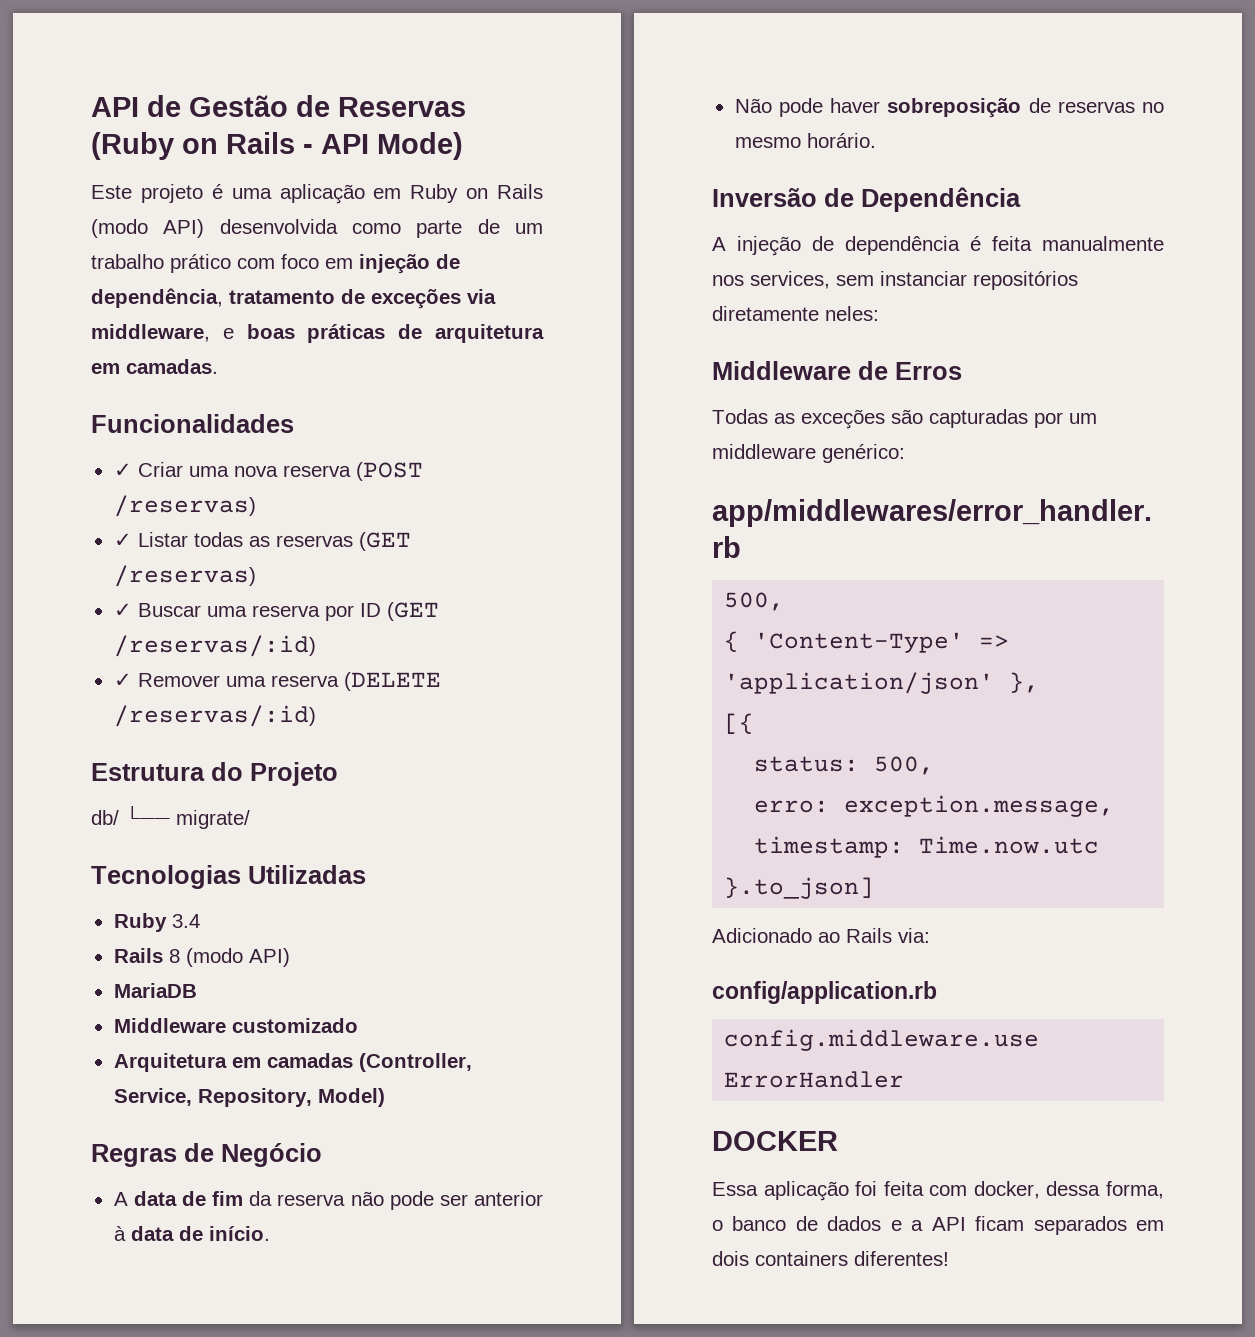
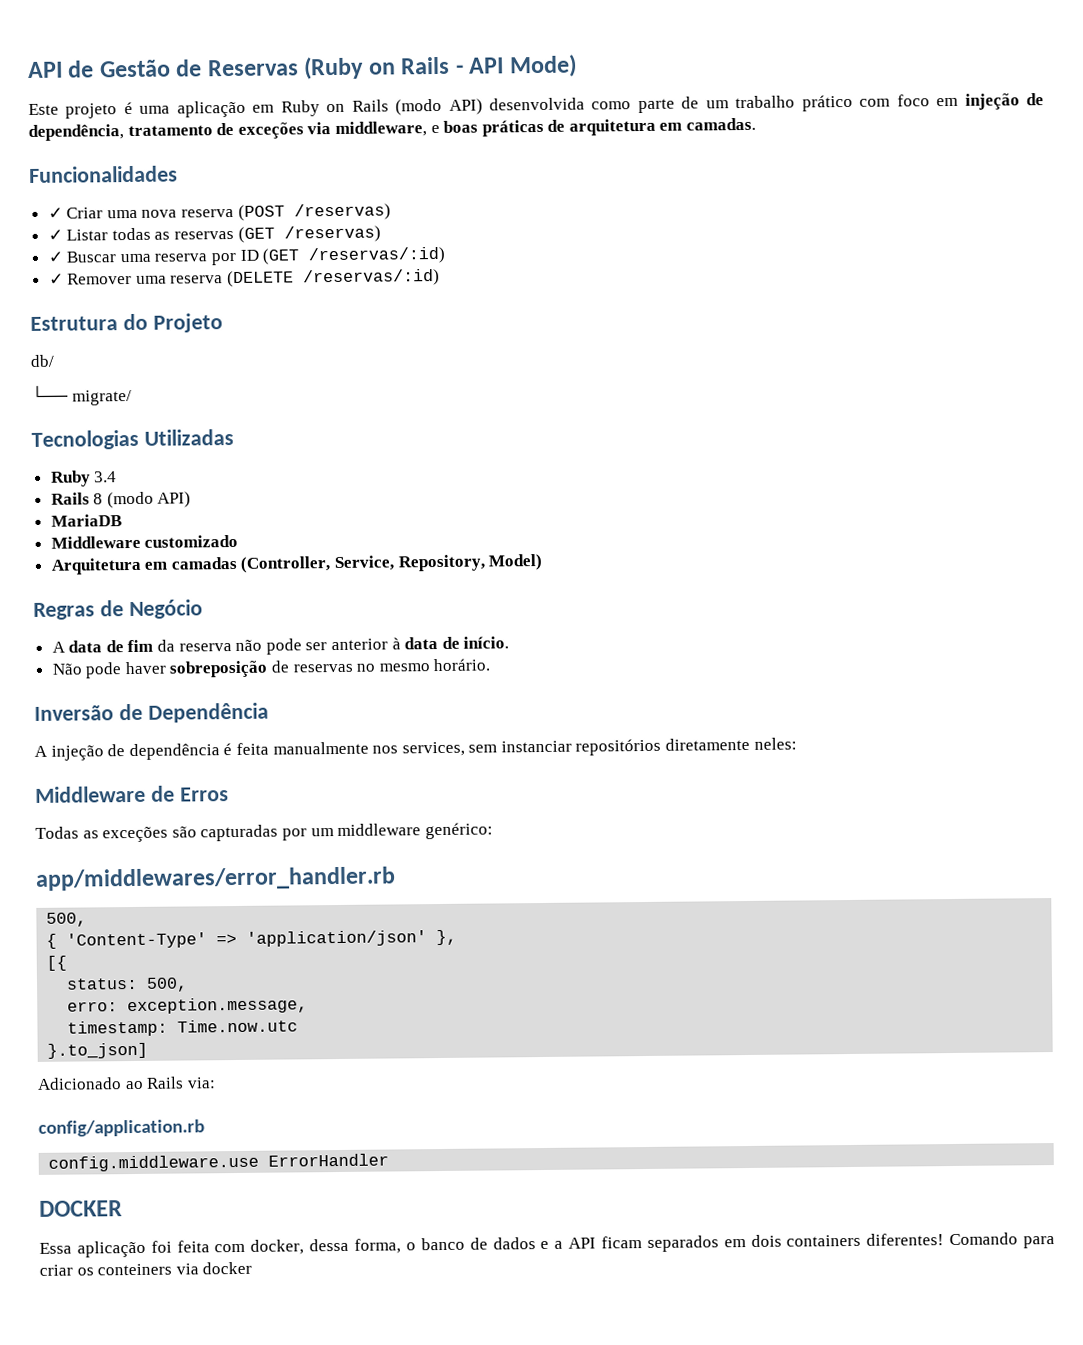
- db/ └── migrate/
+ db/
+ └── migrate/
+ Comando para criar os conteiners via docker

